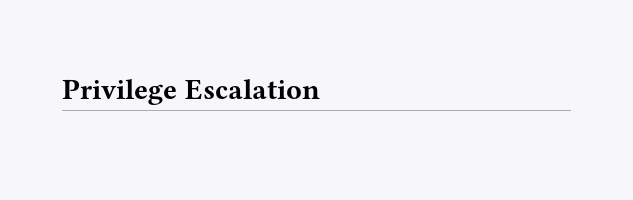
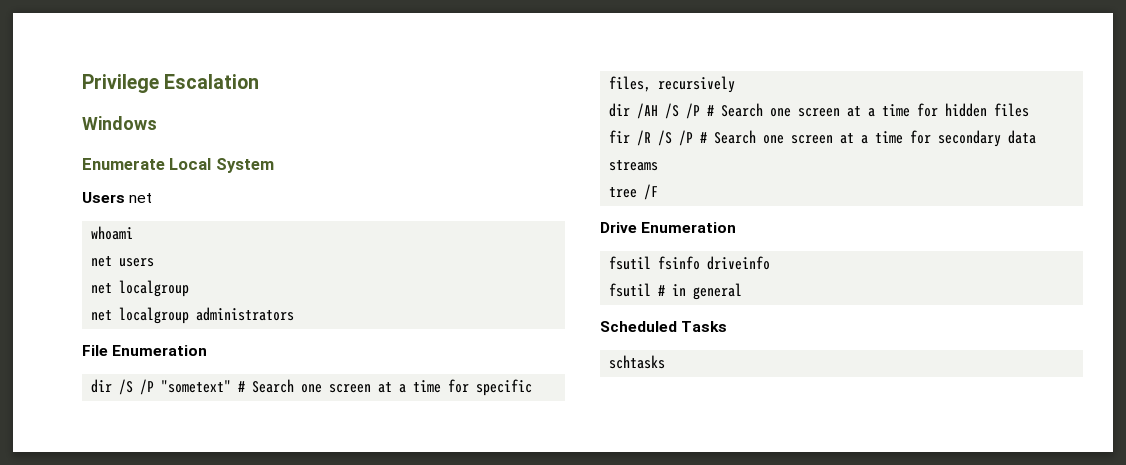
+ Windows
+ Enumerate Local System
+ Users net
+ whoami
+ net users
+ net localgroup
+ net localgroup administrators
+ File Enumeration
+ dir /S /P "sometext" # Search one screen at a time for specific files, recursively
+ dir /AH /S /P # Search one screen at a time for hidden files
+ fir /R /S /P # Search one screen at a time for secondary data streams
+ tree /F
+ Drive Enumeration
+ fsutil fsinfo driveinfo
+ fsutil # in general
+ Scheduled Tasks
+ schtasks

